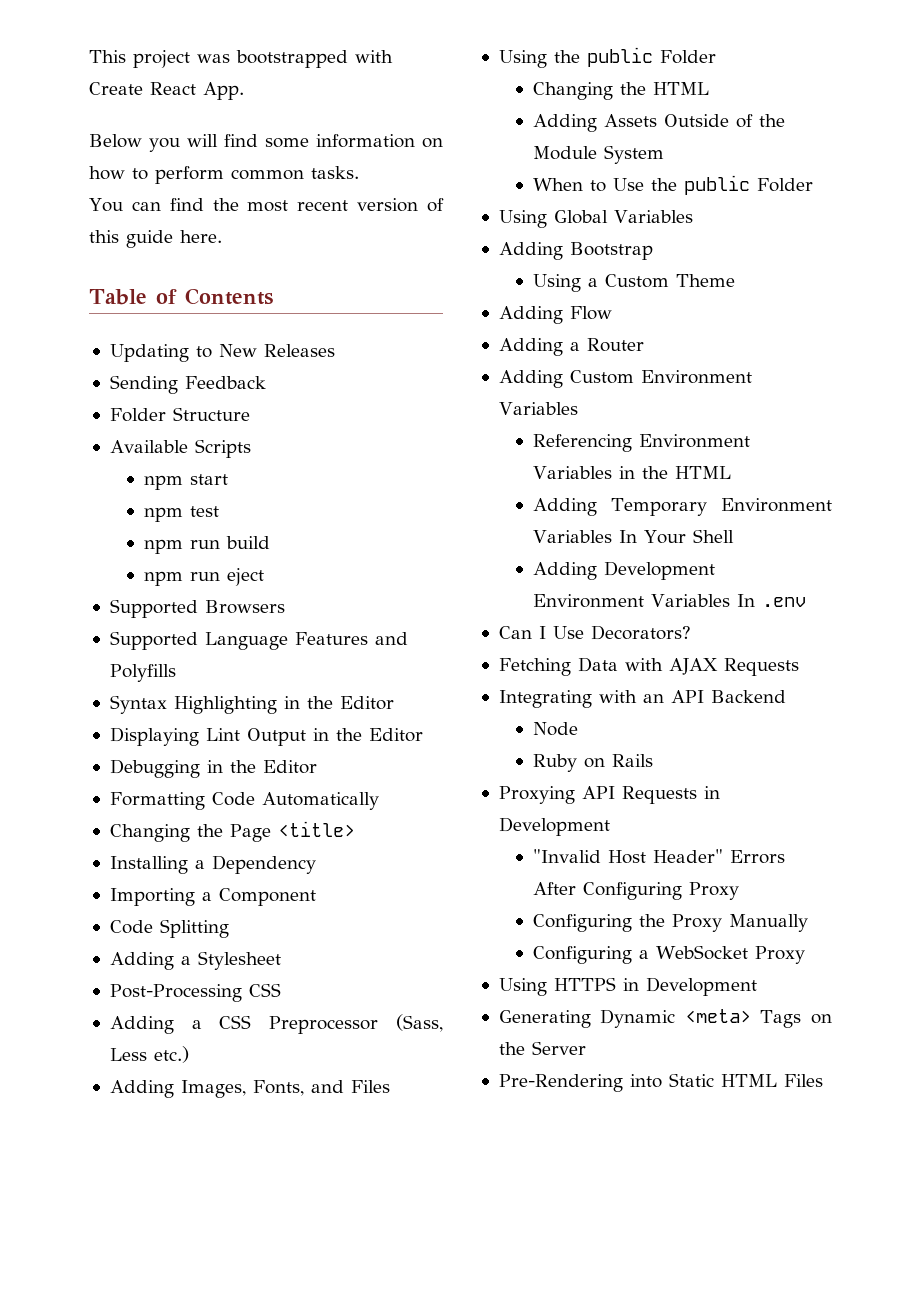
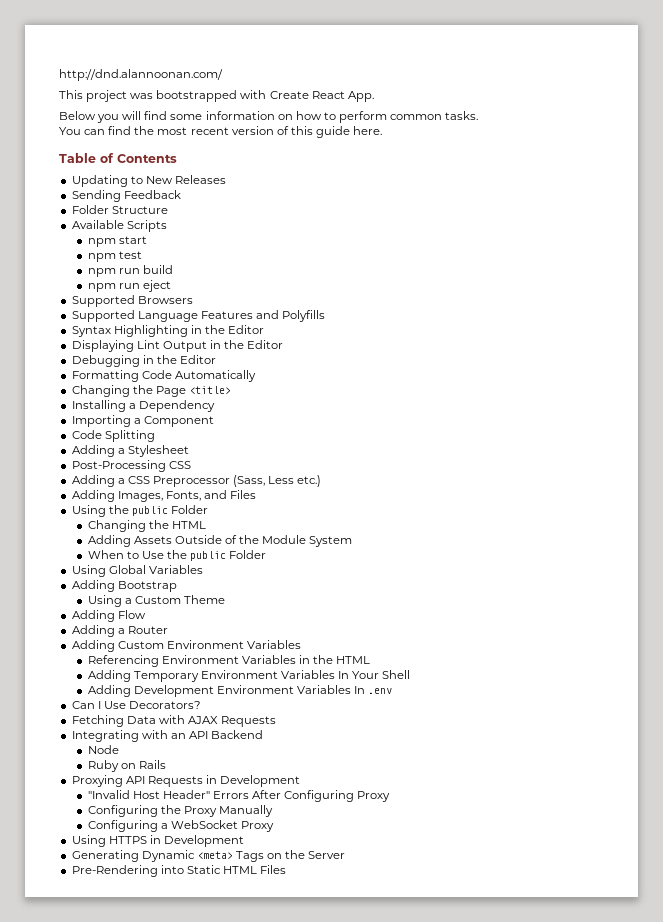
+ http://dnd.alannoonan.com/

